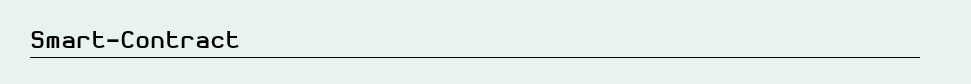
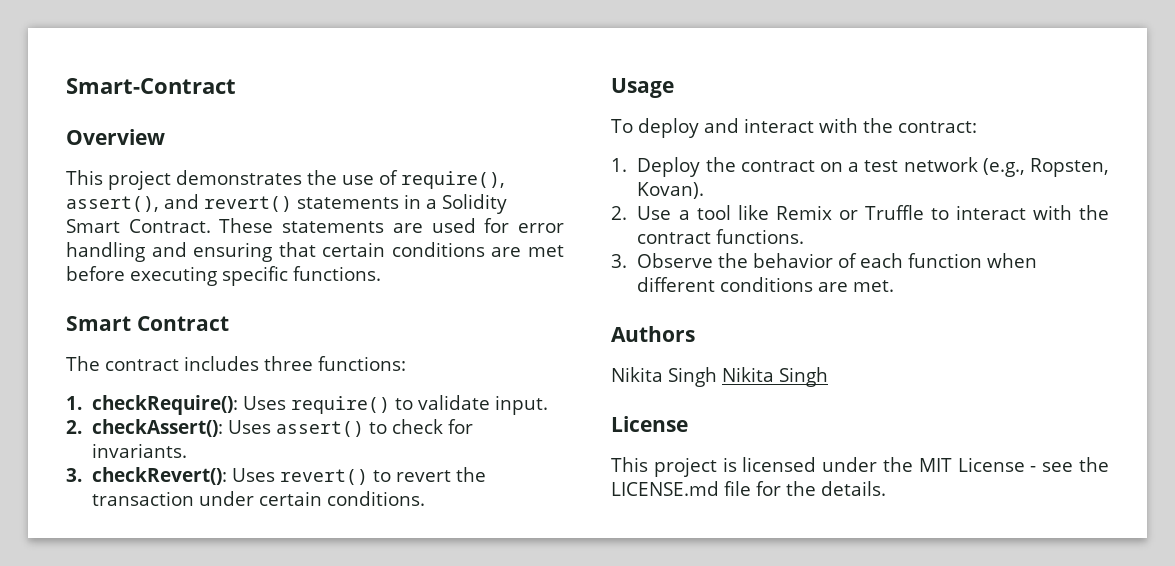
+ Overview
+ This project demonstrates the use of require(), assert(), and revert() statements in a Solidity Smart Contract. These statements are used for error handling and ensuring that certain conditions are met before executing specific functions.
+ Smart Contract
+ The contract includes three functions:
+ 1. checkRequire(): Uses require() to validate input.
+ 2. checkAssert(): Uses assert() to check for invariants.
+ 3. checkRevert(): Uses revert() to revert the transaction under certain conditions.
+ Usage
+ To deploy and interact with the contract:
+ 1. Deploy the contract on a test network (e.g., Ropsten, Kovan).
+ 2. Use a tool like Remix or Truffle to interact with the contract functions.
+ 3. Observe the behavior of each function when different conditions are met.
+ Authors
+ Nikita Singh Nikita Singh
+ License
+ This project is licensed under the MIT License - see the LICENSE.md file for the details.

